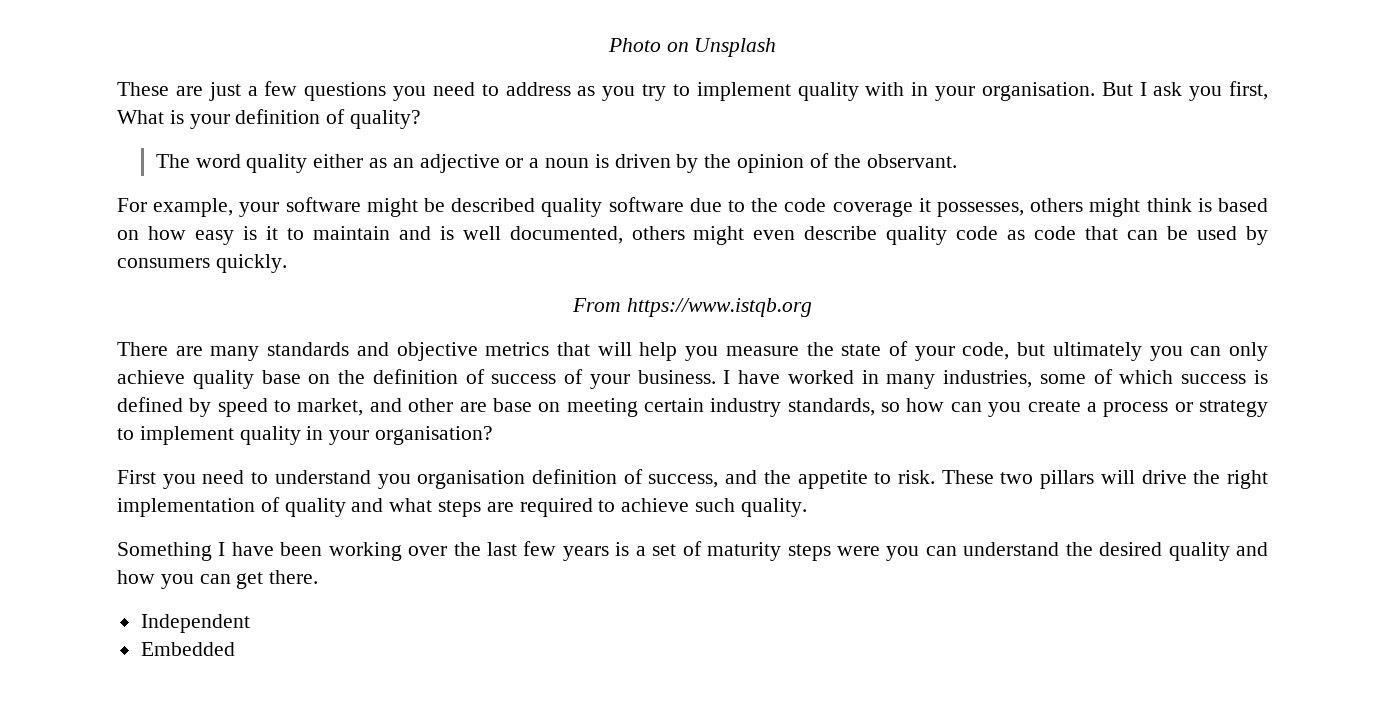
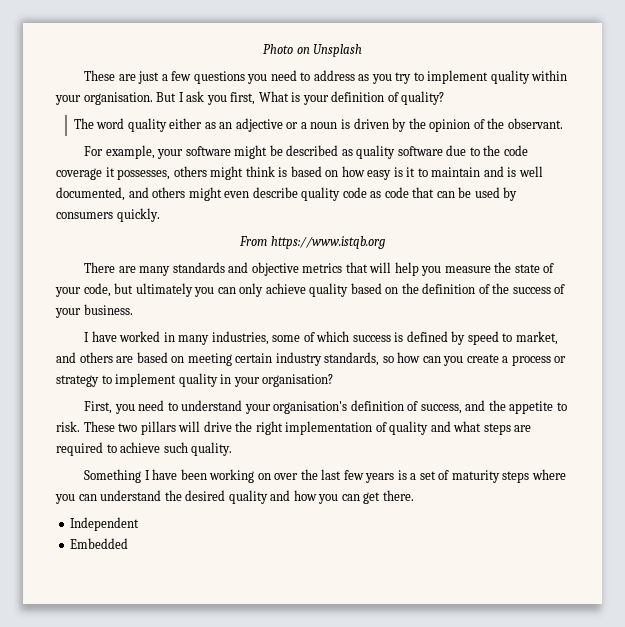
- These are just a few questions you need to address as you try to implement quality with in your organisation.
+ These are just a few questions you need to address as you try to implement quality within your organisation.
- For example, your software might be described quality software due to the code coverage it possesses, others might think is based on how easy is it to maintain and is well documented, others might even describe quality code as code that can be used by consumers quickly.
+ For example, your software might be described as quality software due to the code coverage it possesses, others might think is based on how easy is it to maintain and is well documented, and others might even describe quality code as code that can be used by consumers quickly.
- There are many standards and objective metrics that will help you measure the state of your code, but ultimately you can only achieve quality base on the definition of success of your business. I have worked in many industries, some of which success is defined by speed to market, and other are base on meeting certain industry standards, so how can you create a process or strategy to implement quality in your organisation?
+ There are many standards and objective metrics that will help you measure the state of your code, but ultimately you can only achieve quality based on the definition of the success of your business.
+ I have worked in many industries, some of which success is defined by speed to market, and others are based on meeting certain industry standards, so how can you create a process or strategy to implement quality in your organisation?
- First you need to understand you organisation definition of success, and the appetite to risk.
+ First, you need to understand your organisation's definition of success, and the appetite to risk.
- Something I have been working over the last few years is a set of maturity steps were you can understand the desired quality and how you can get there.
+ Something I have been working on over the last few years is a set of maturity steps where you can understand the desired quality and how you can get there.

